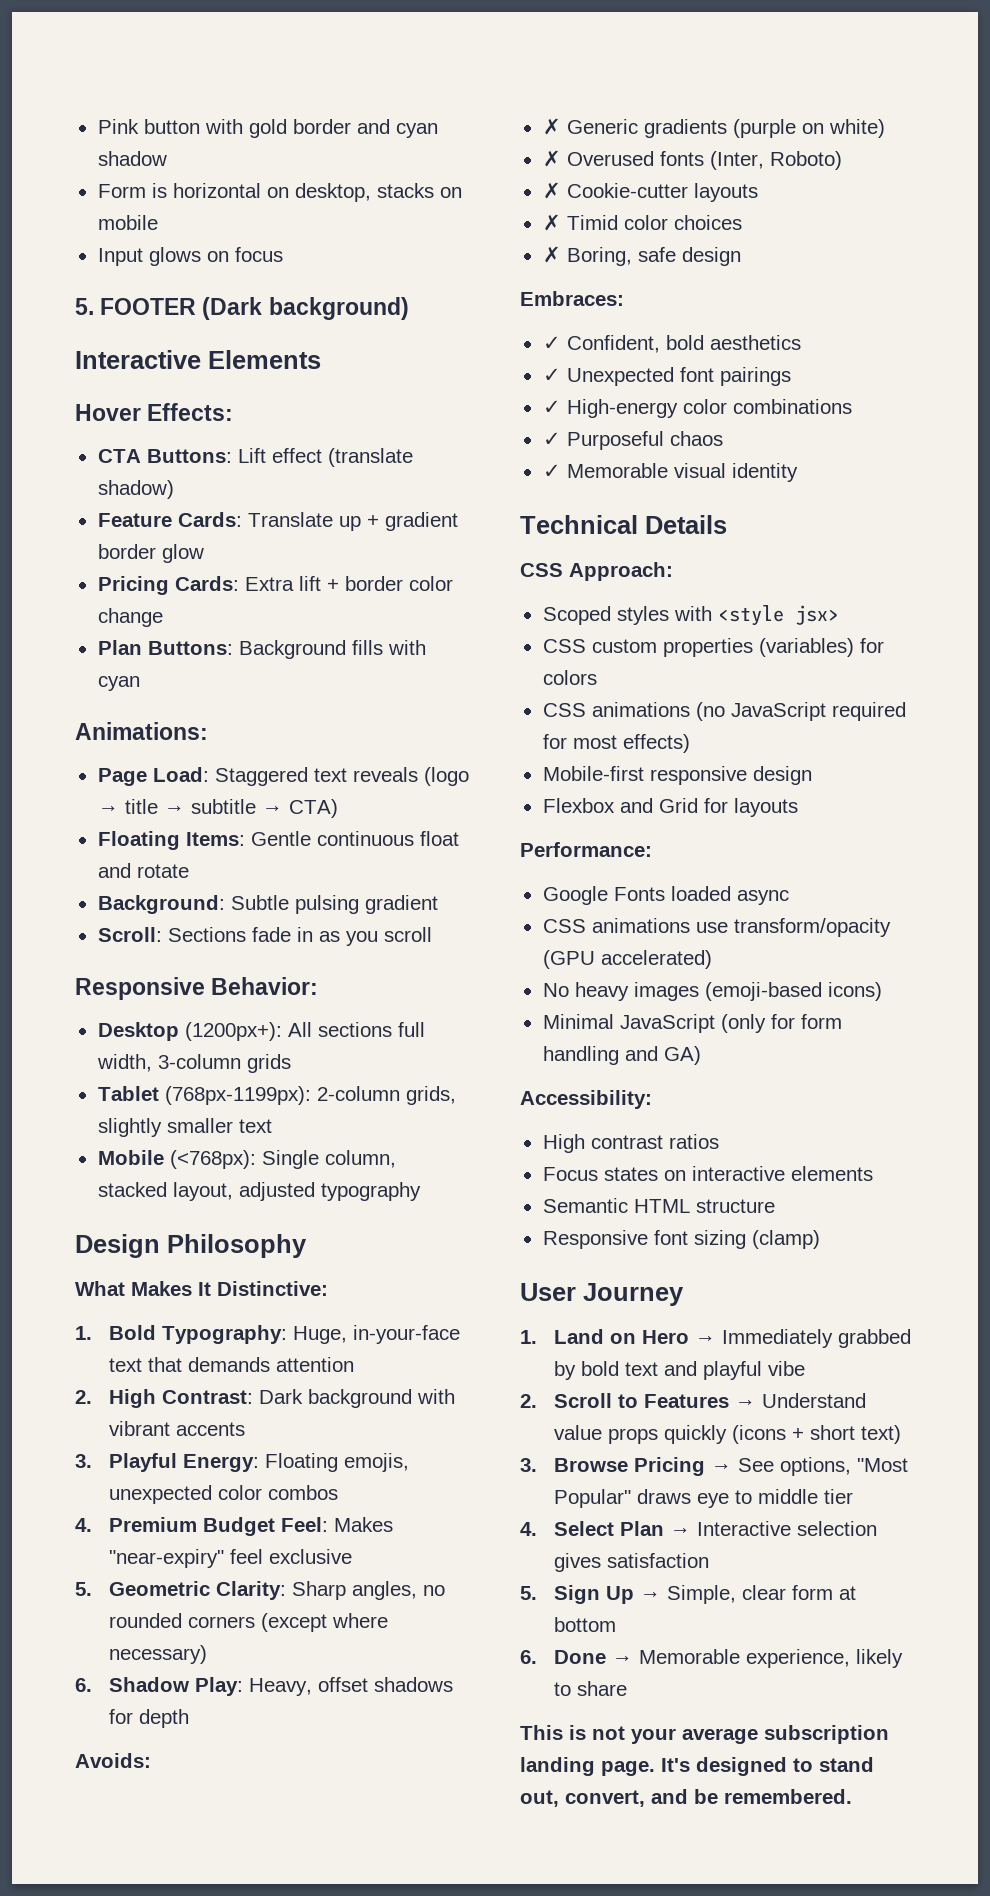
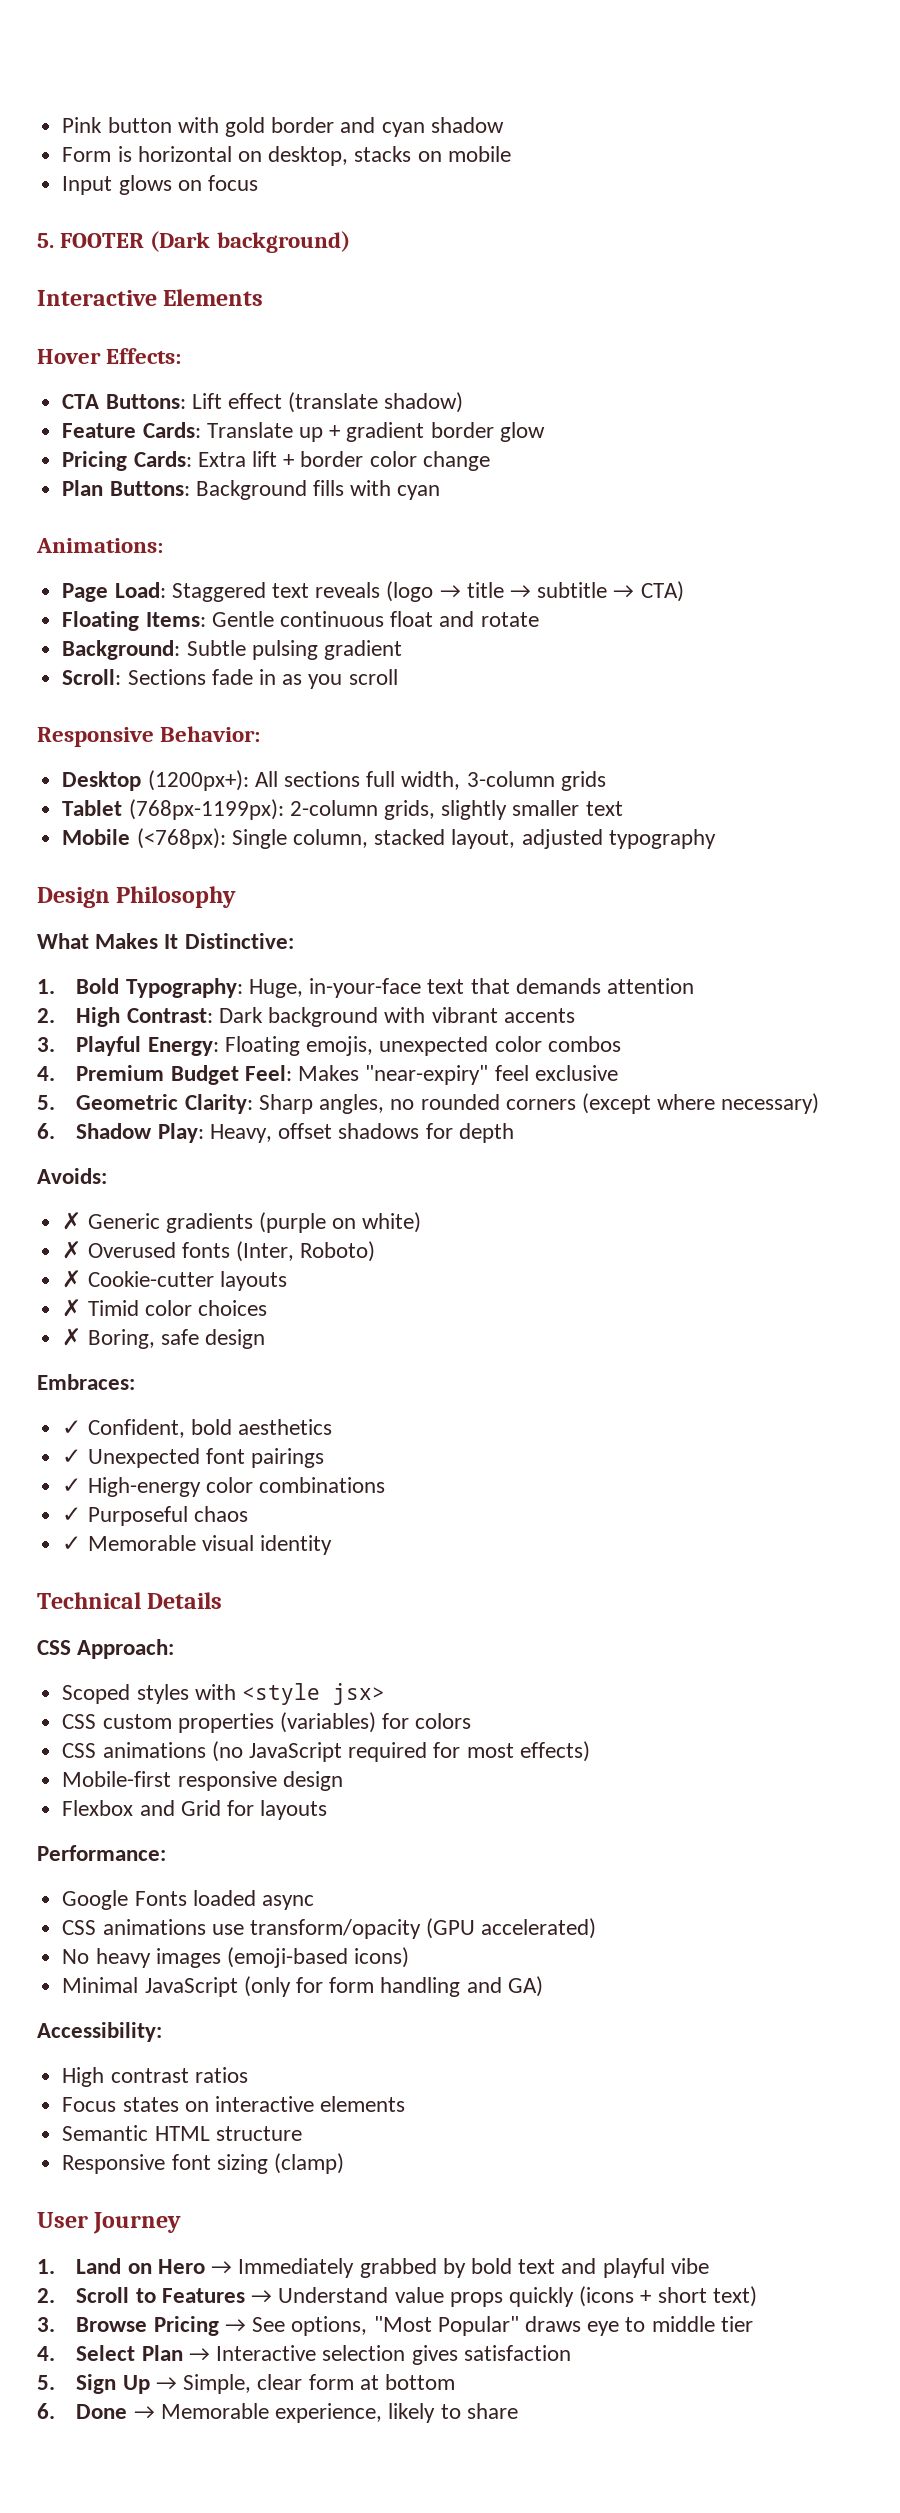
- This is not your average subscription landing page. It's designed to stand out, convert, and be remembered.

